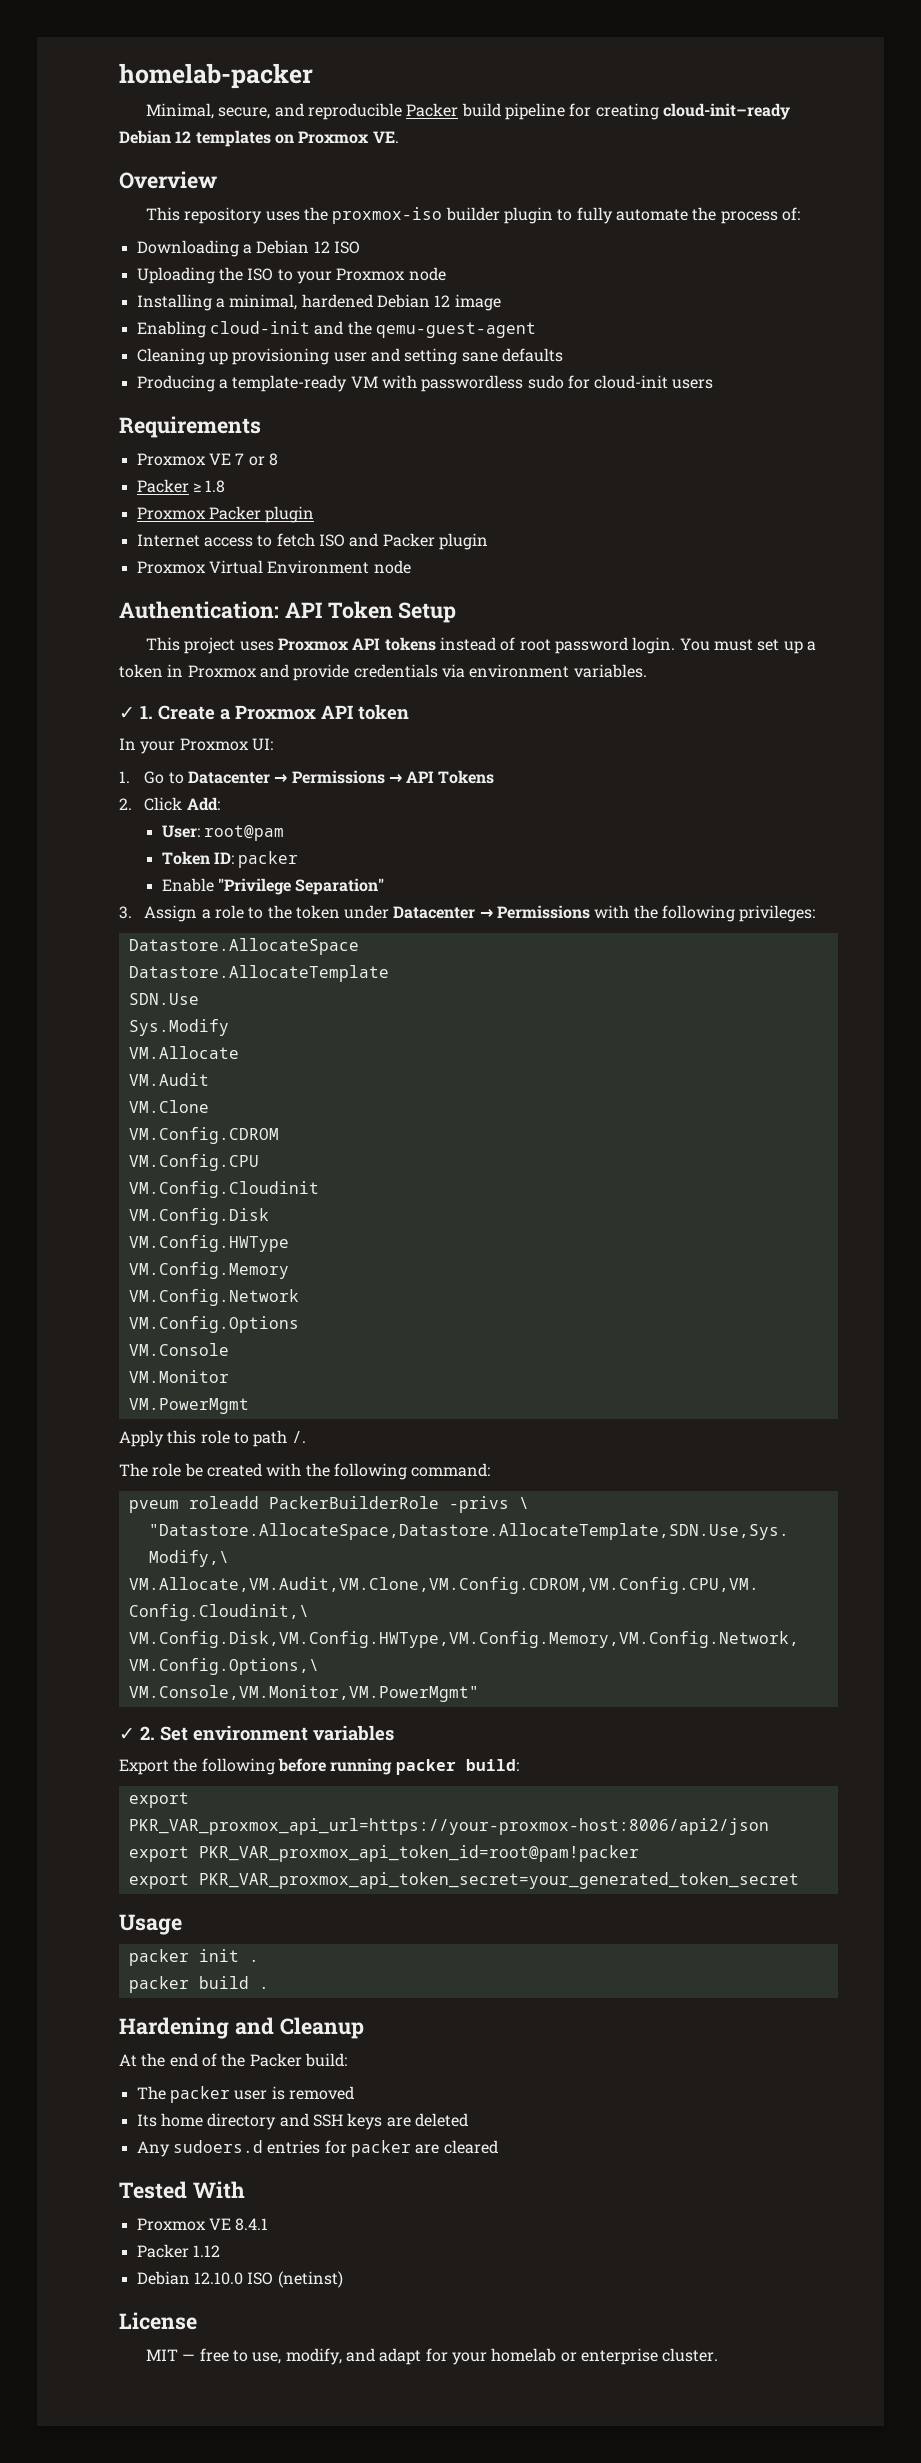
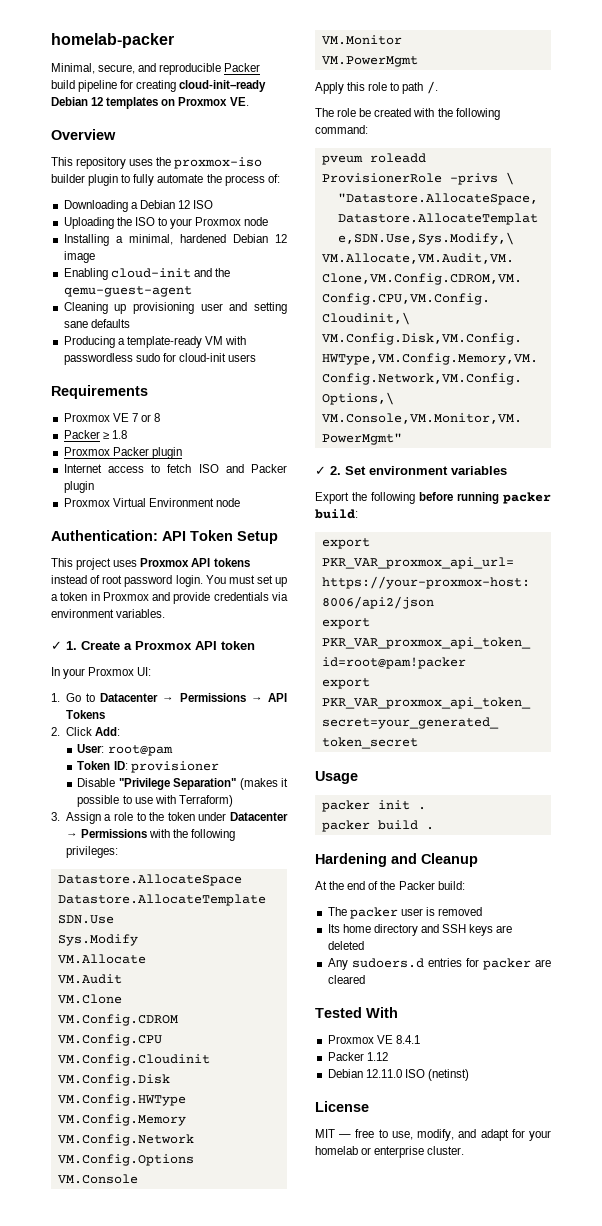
- Token ID: packer
- Enable "Privilege Separation"
+ Token ID: provisioner
+ Disable "Privilege Separation" (makes it possible to use with Terraform)
- pveum roleadd PackerBuilderRole -privs \
+ pveum roleadd ProvisionerRole -privs \
- Debian 12.10.0 ISO (netinst)
+ Debian 12.11.0 ISO (netinst)

